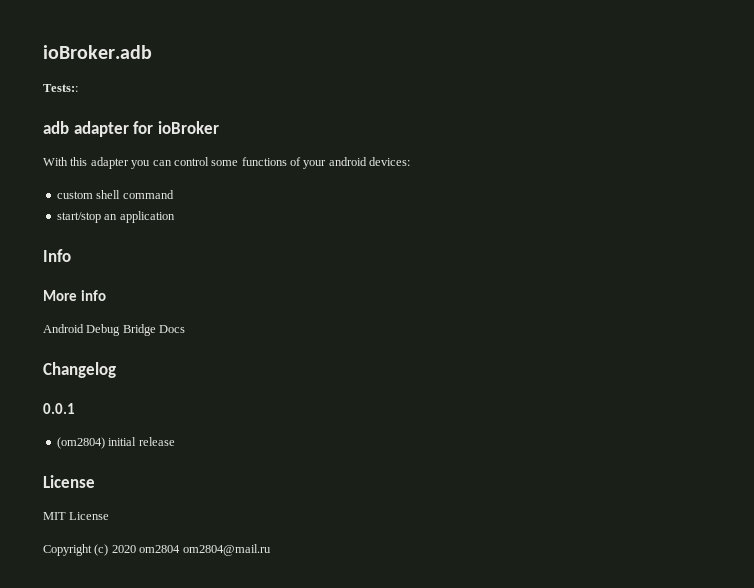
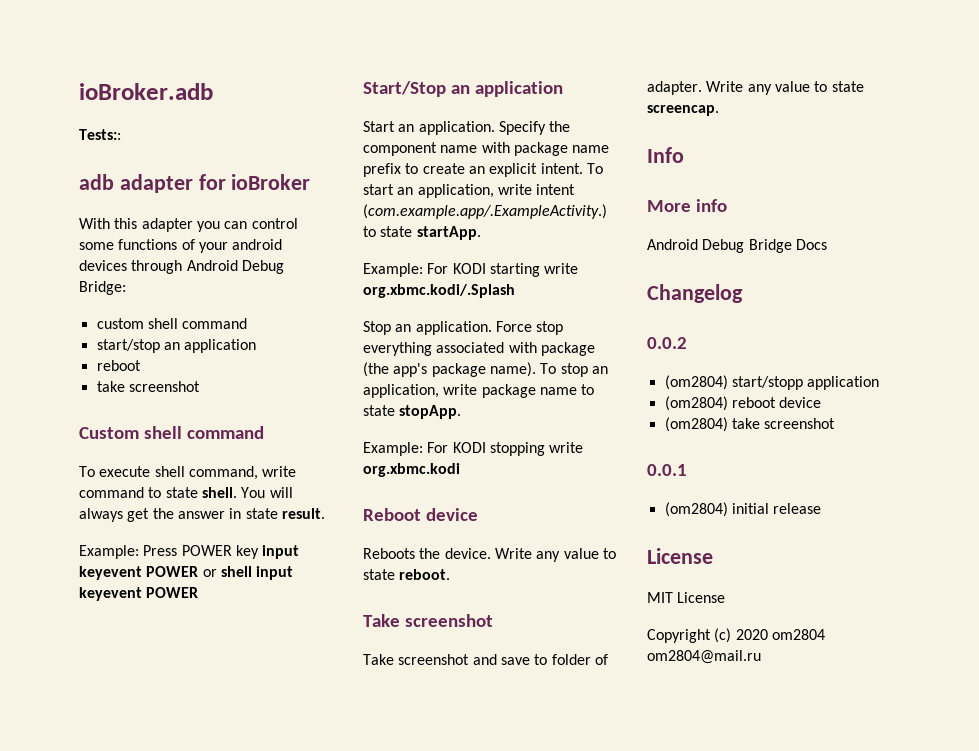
- With this adapter you can control some functions of your android devices:
+ With this adapter you can control some functions of your android devices through Android Debug Bridge:
  start/stop an application
+ reboot
+ take screenshot
+ Custom shell command
+ To execute shell command, write command to state shell. You will always get the answer in state result.
+ Example: Press POWER key input keyevent POWER or shell input keyevent POWER
+ Start/Stop an application
+ Start an application. Specify the component name with package name prefix to create an explicit intent. To start an application, write intent (com.example.app/.ExampleActivity.) to state startApp.
+ Example: For KODI starting write org.xbmc.kodi/.Splash
+ Stop an application. Force stop everything associated with package (the app's package name). To stop an application, write package name to state stopApp.
+ Example: For KODI stopping write org.xbmc.kodi
+ Reboot device
+ Reboots the device. Write any value to state reboot.
+ Take screenshot
+ Take screenshot and save to folder of adapter. Write any value to state screencap.
+ 0.0.2
+ (om2804) start/stopp application
+ (om2804) reboot device
+ (om2804) take screenshot

